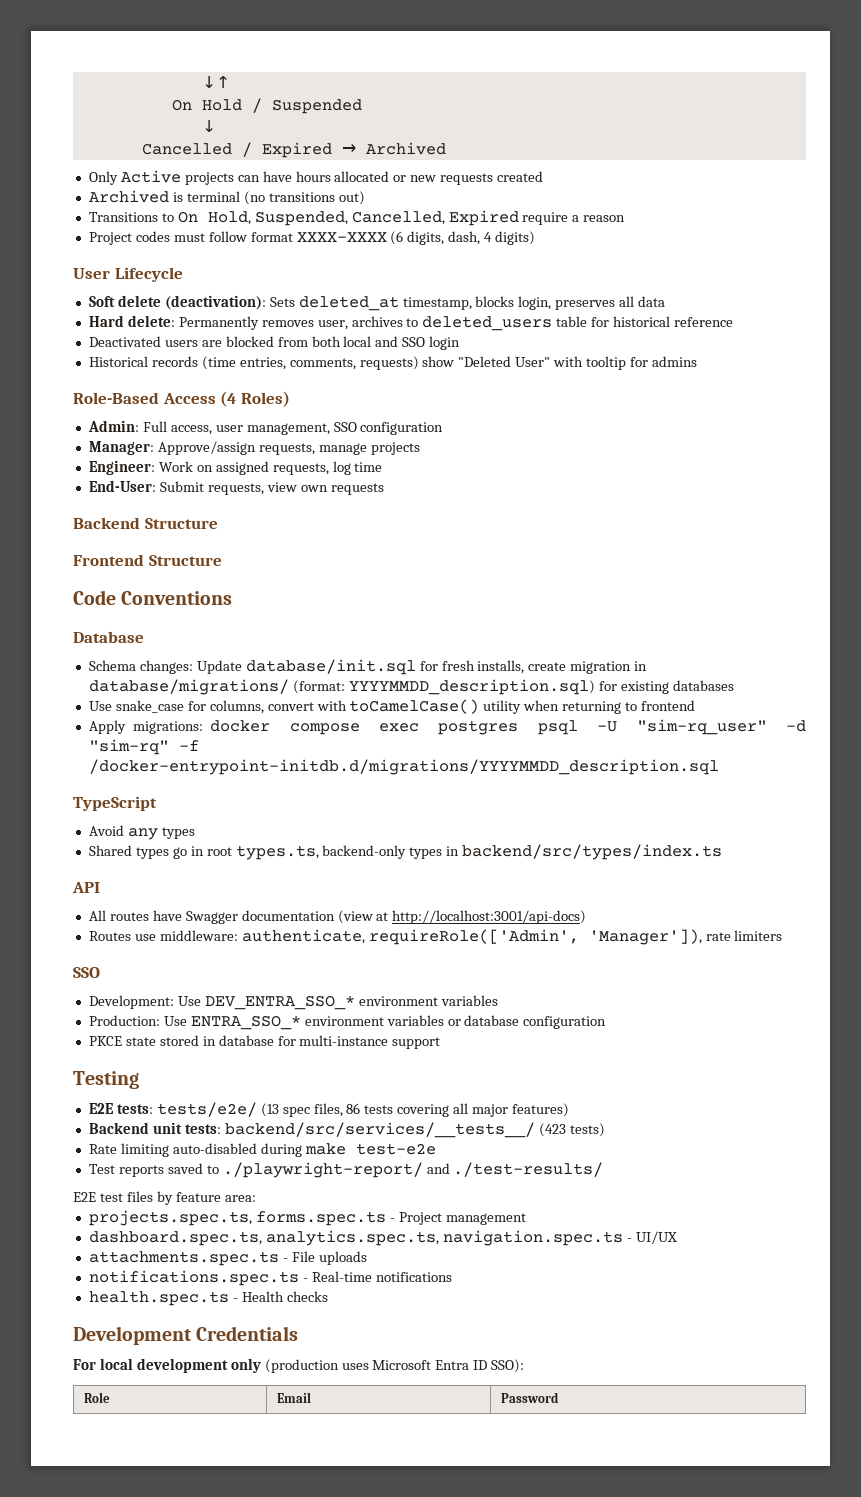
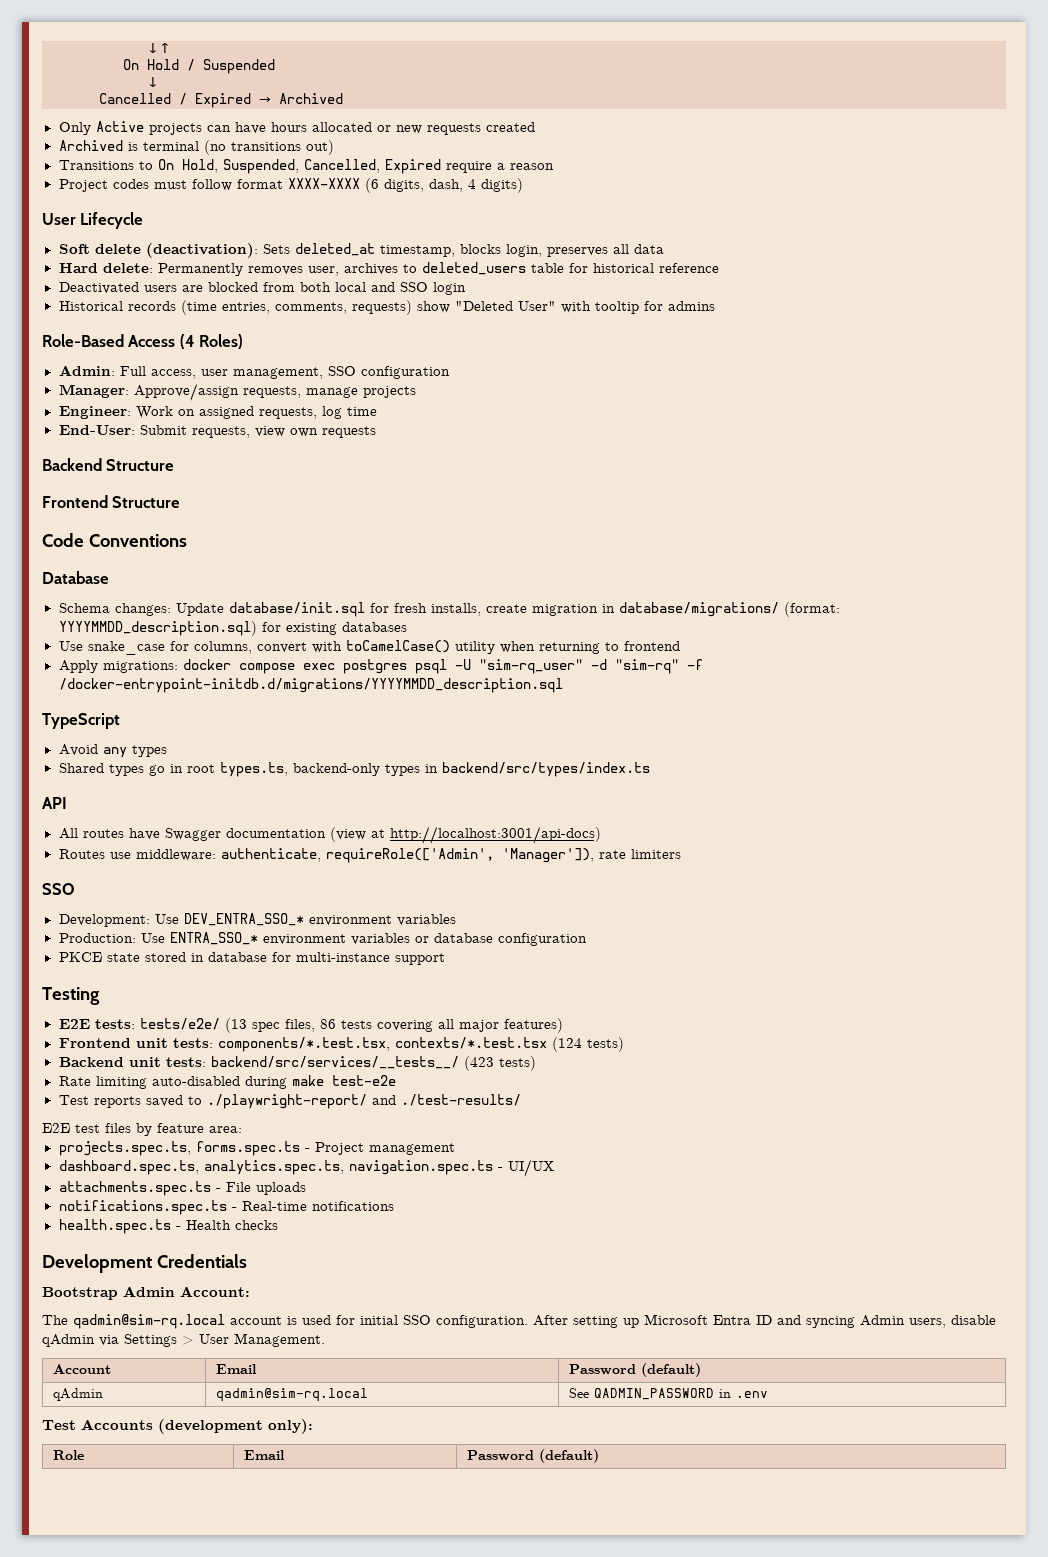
+ Frontend unit tests: components/*.test.tsx, contexts/*.test.tsx (124 tests)
- For local development only (production uses Microsoft Entra ID SSO):
+ Bootstrap Admin Account:
+ The qadmin@sim-rq.local account is used for initial SSO configuration. After setting up Microsoft Entra ID and syncing Admin users, disable qAdmin via Settings > User Management.
+ Account | Email | Password (default)
+ qAdmin | qadmin@sim-rq.local | See QADMIN_PASSWORD in .env
+ Test Accounts (development only):
- Role | Email | Password
+ Role | Email | Password (default)

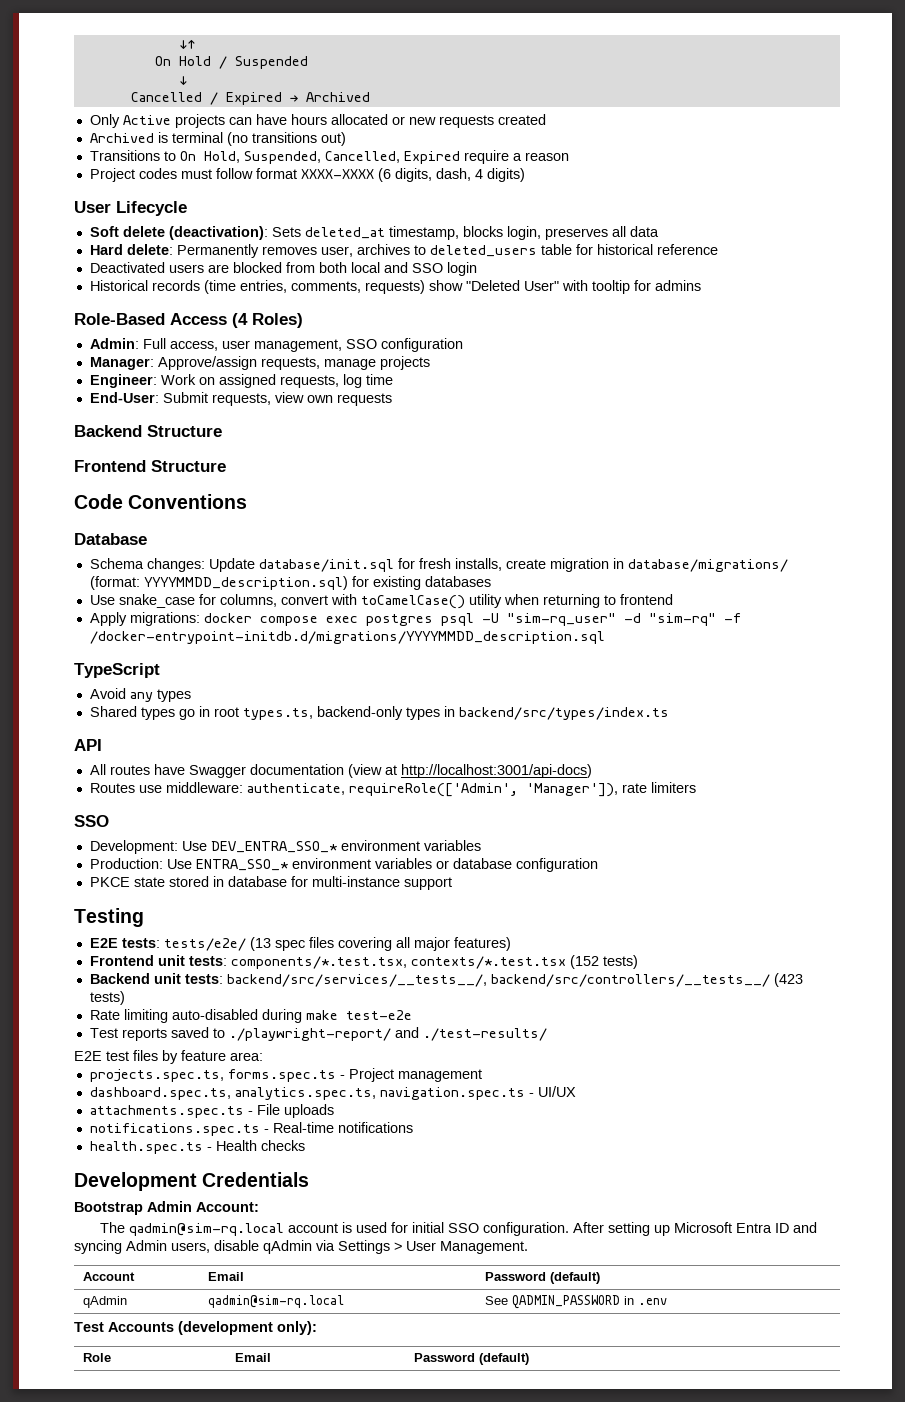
- E2E tests: tests/e2e/ (13 spec files, 86 tests covering all major features)
+ E2E tests: tests/e2e/ (13 spec files covering all major features)
- Frontend unit tests: components/*.test.tsx, contexts/*.test.tsx (124 tests)
+ Frontend unit tests: components/*.test.tsx, contexts/*.test.tsx (152 tests)
- Backend unit tests: backend/src/services/__tests__/ (423 tests)
+ Backend unit tests: backend/src/services/__tests__/, backend/src/controllers/__tests__/ (423 tests)

